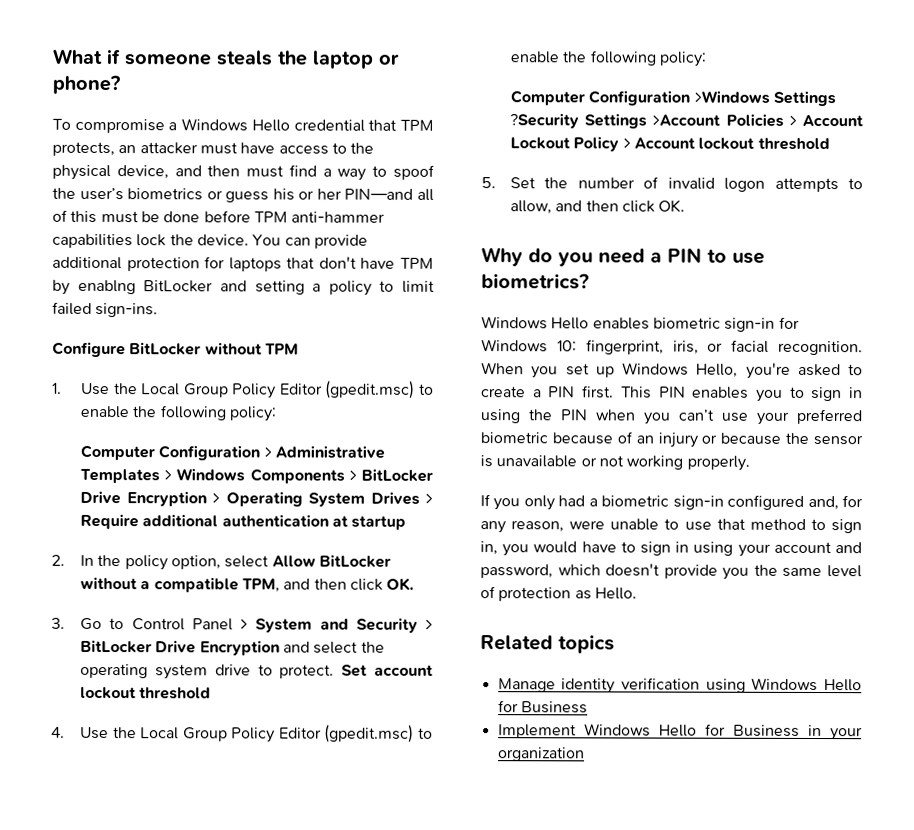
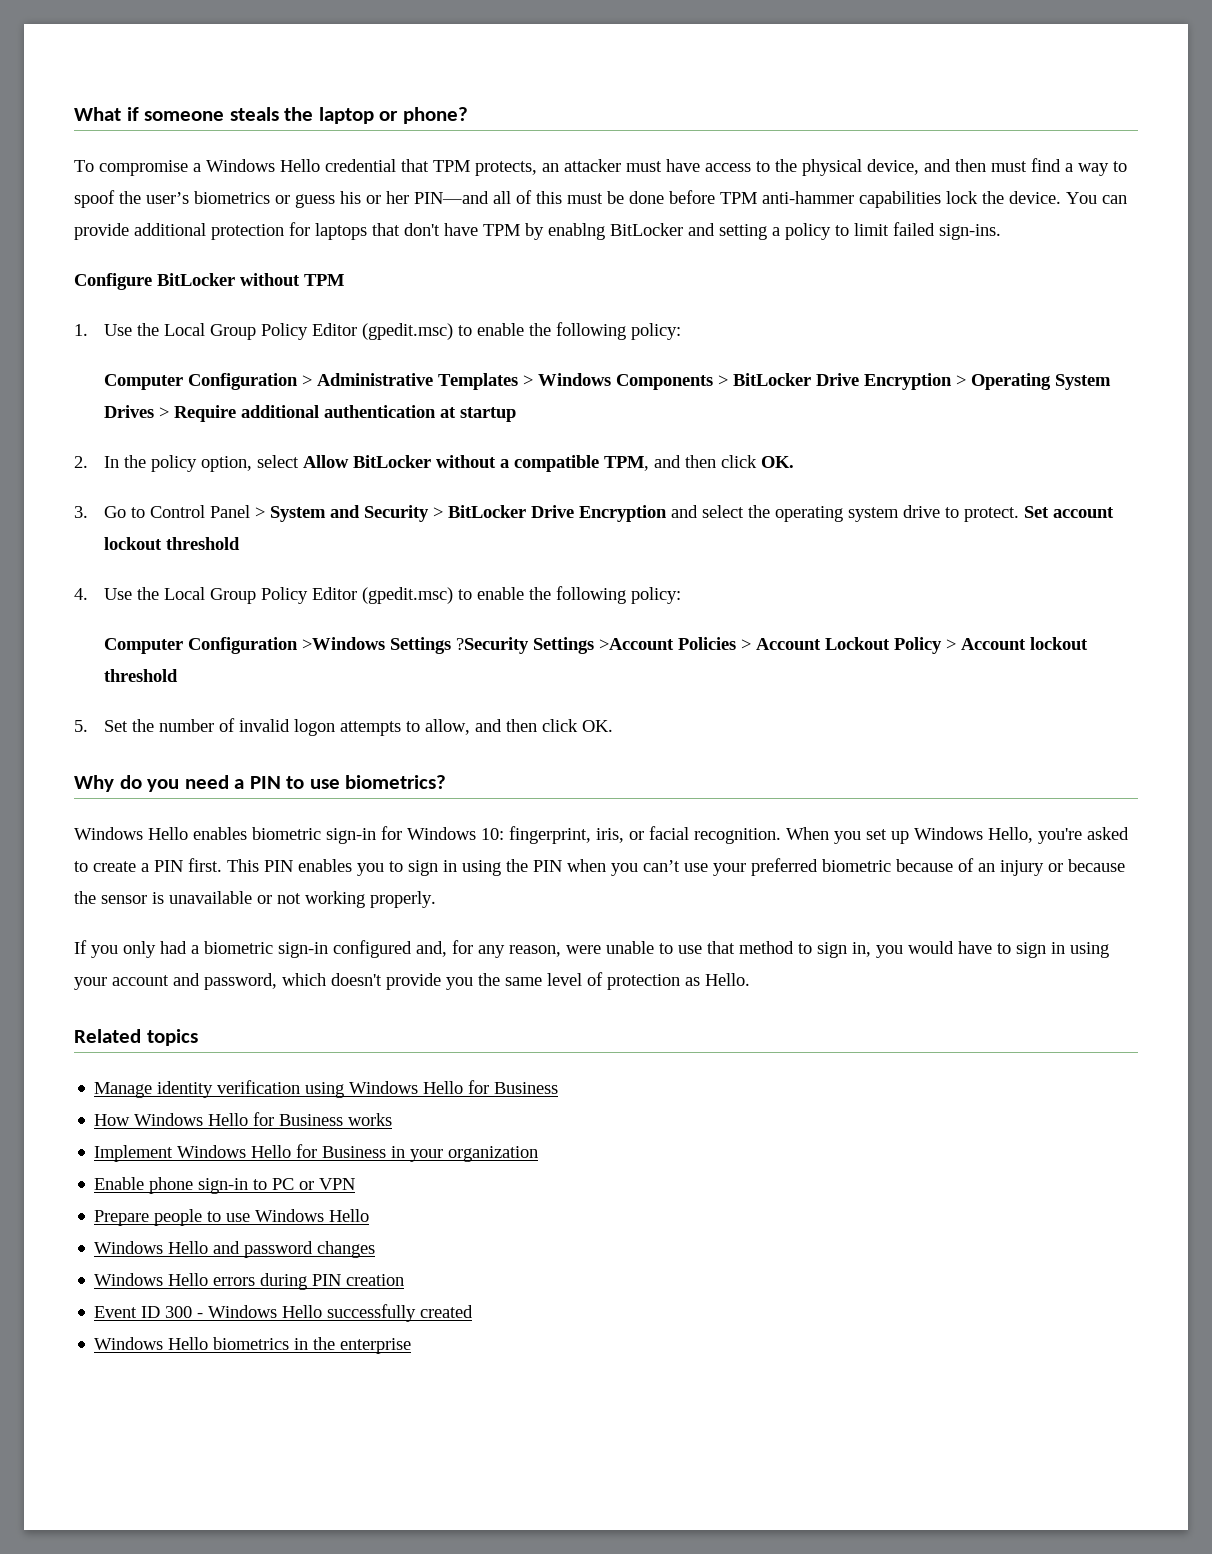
+ How Windows Hello for Business works
+ Enable phone sign-in to PC or VPN
+ Prepare people to use Windows Hello
+ Windows Hello and password changes
+ Windows Hello errors during PIN creation
+ Event ID 300 - Windows Hello successfully created
+ Windows Hello biometrics in the enterprise

